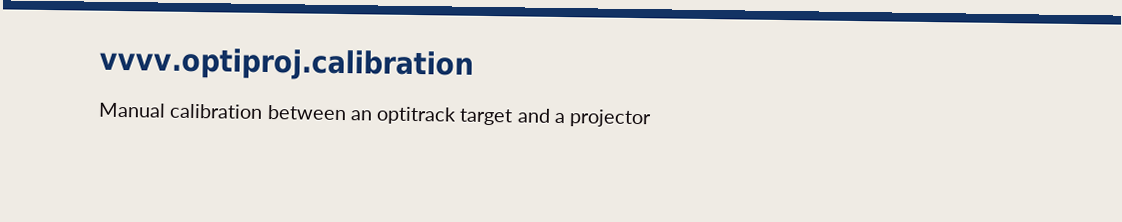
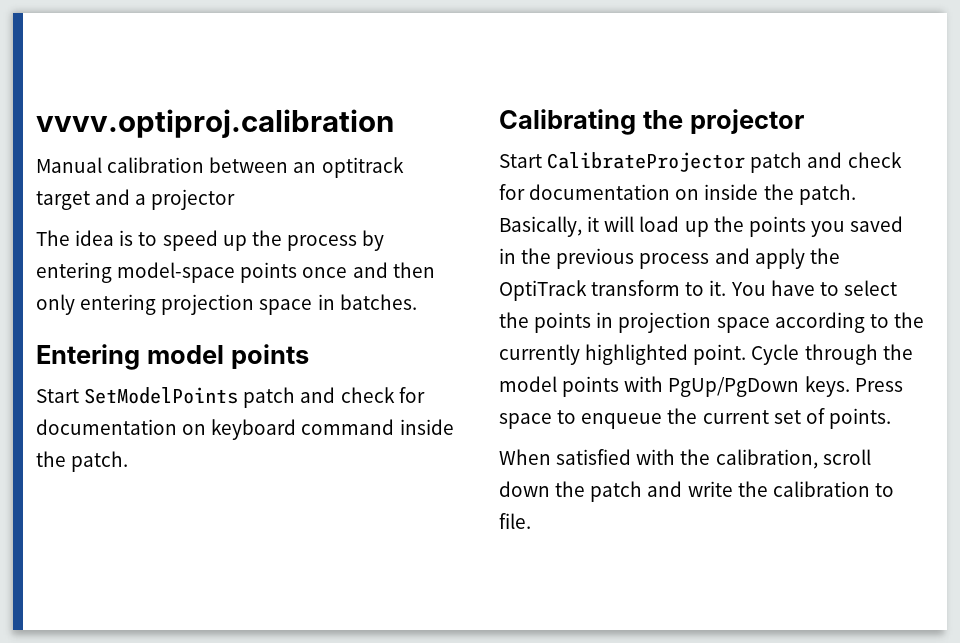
+ The idea is to speed up the process by entering model-space points once and then only entering projection space in batches.
+ Entering model points
+ Start SetModelPoints patch and check for documentation on keyboard command inside the patch.
+ Calibrating the projector
+ Start CalibrateProjector patch and check for documentation on inside the patch. Basically, it will load up the points you saved in the previous process and apply the OptiTrack transform to it. You have to select the points in projection space according to the currently highlighted point. Cycle through the model points with PgUp/PgDown keys. Press space to enqueue the current set of points.
+ When satisfied with the calibration, scroll down the patch and write the calibration to file.

